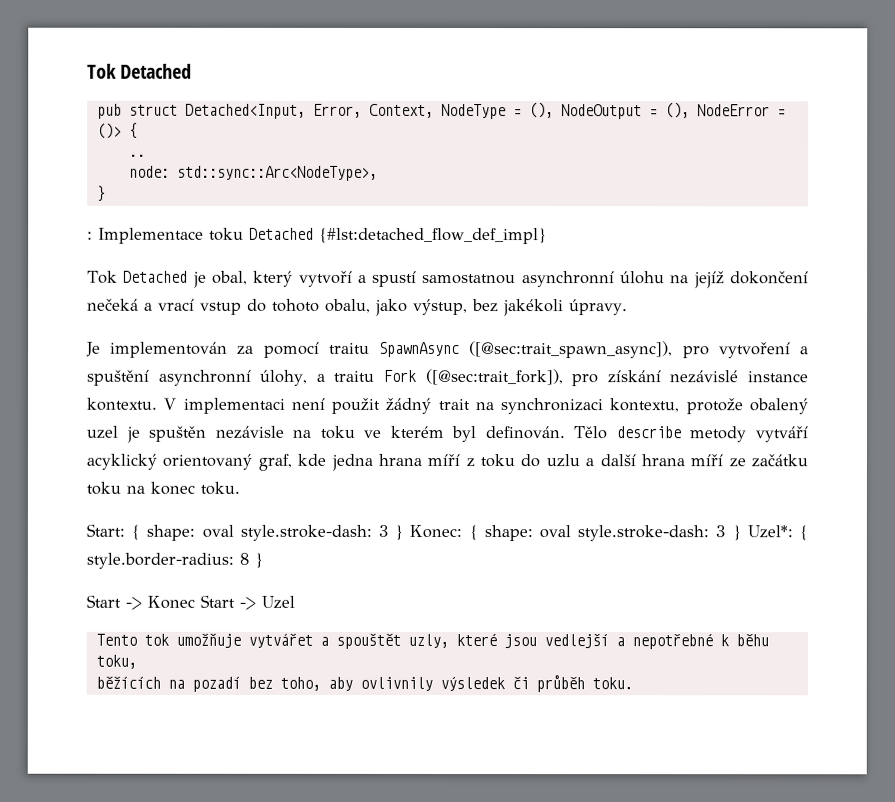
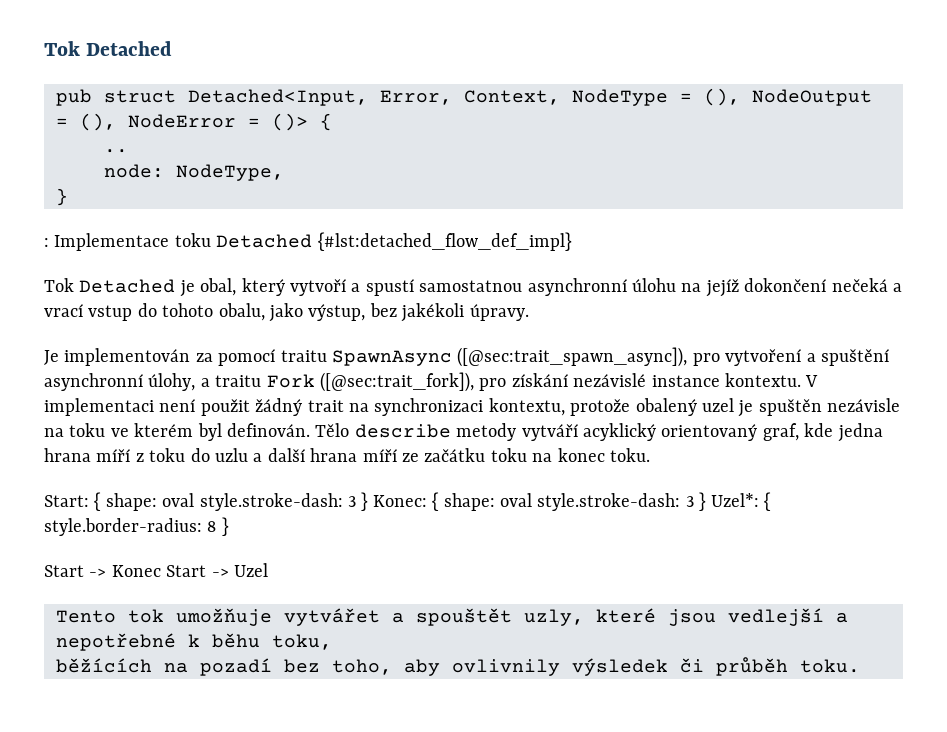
- node: std::sync::Arc<NodeType>,
+ node: NodeType,

